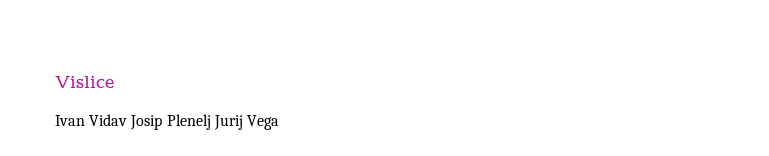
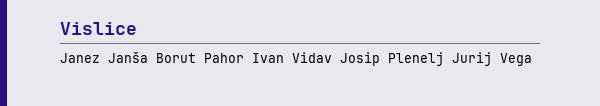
- Ivan Vidav Josip Plenelj Jurij Vega
+ Janez Janša Borut Pahor Ivan Vidav Josip Plenelj Jurij Vega

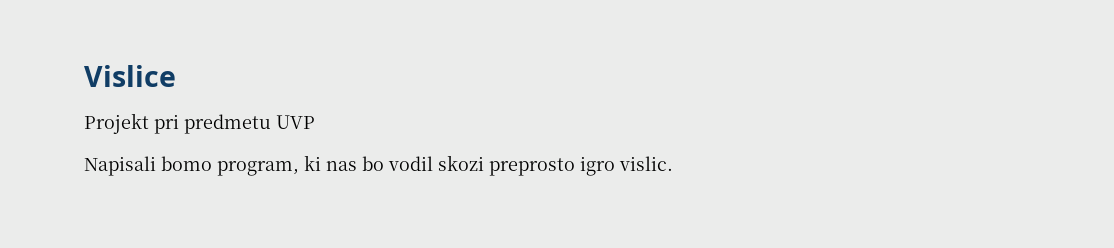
- Janez Janša Borut Pahor Ivan Vidav Josip Plenelj Jurij Vega
+ Projekt pri predmetu UVP
+ Napisali bomo program, ki nas bo vodil skozi preprosto igro vislic.

